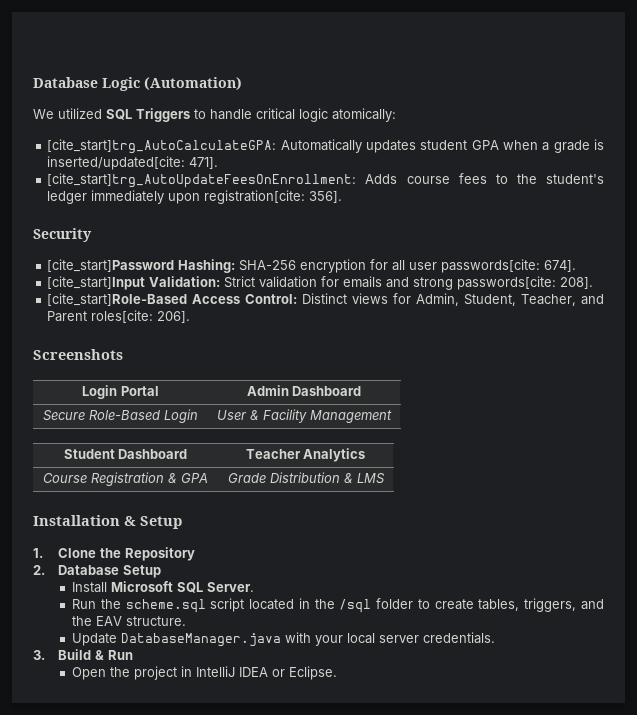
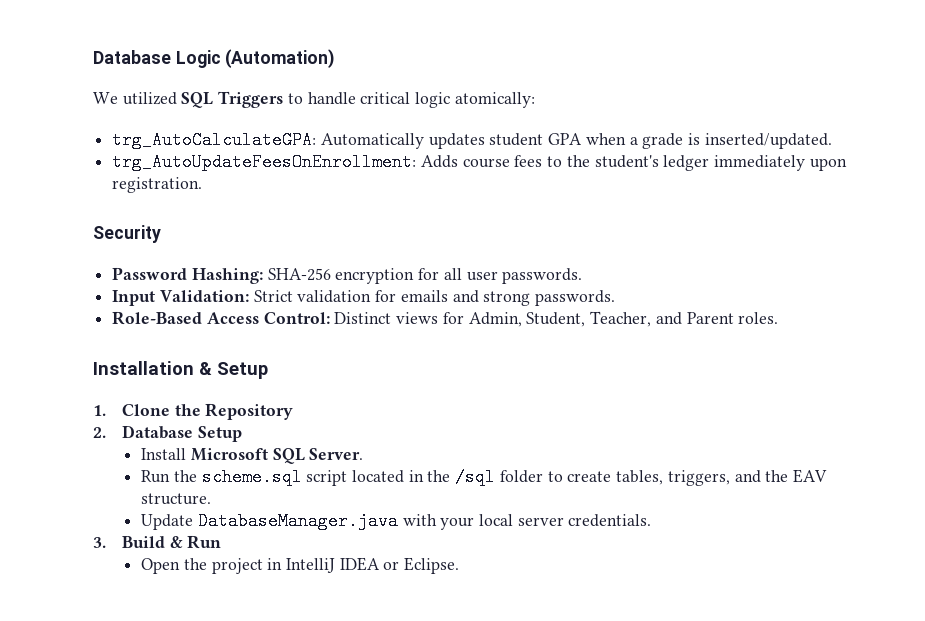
- [cite_start]trg_AutoCalculateGPA: Automatically updates student GPA when a grade is inserted/updated[cite: 471].
- [cite_start]trg_AutoUpdateFeesOnEnrollment: Adds course fees to the student's ledger immediately upon registration[cite: 356].
+ trg_AutoCalculateGPA: Automatically updates student GPA when a grade is inserted/updated.
+ trg_AutoUpdateFeesOnEnrollment: Adds course fees to the student's ledger immediately upon registration.
- [cite_start]Password Hashing: SHA-256 encryption for all user passwords[cite: 674].
- [cite_start]Input Validation: Strict validation for emails and strong passwords[cite: 208].
- [cite_start]Role-Based Access Control: Distinct views for Admin, Student, Teacher, and Parent roles[cite: 206].
- Screenshots
- Login Portal | Admin Dashboard
- Secure Role-Based Login | User & Facility Management
- Student Dashboard | Teacher Analytics
- Course Registration & GPA | Grade Distribution & LMS
+ Password Hashing: SHA-256 encryption for all user passwords.
+ Input Validation: Strict validation for emails and strong passwords.
+ Role-Based Access Control: Distinct views for Admin, Student, Teacher, and Parent roles.

